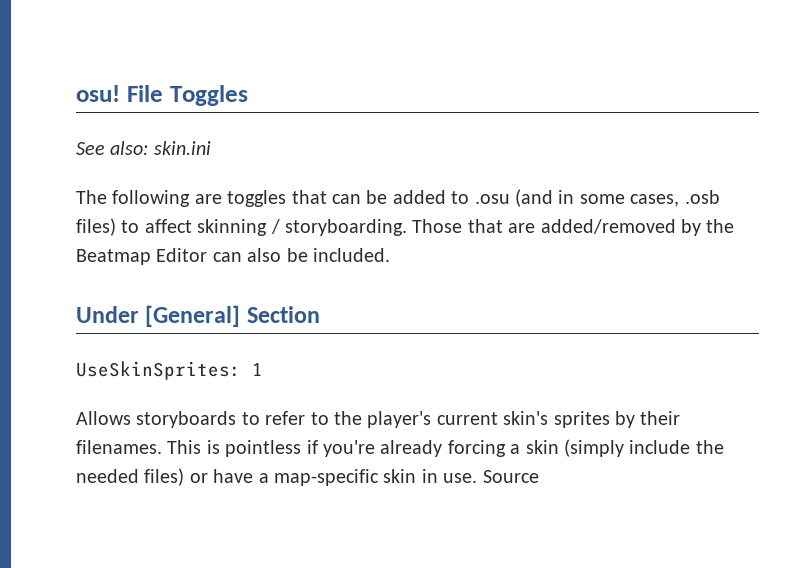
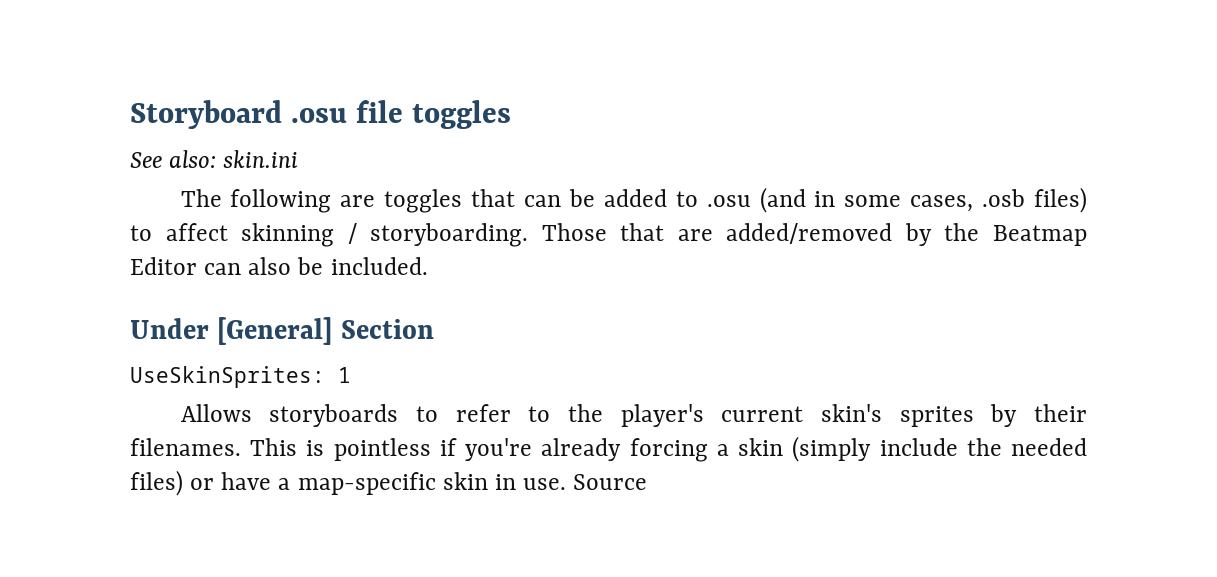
- osu! File Toggles
+ Storyboard .osu file toggles

